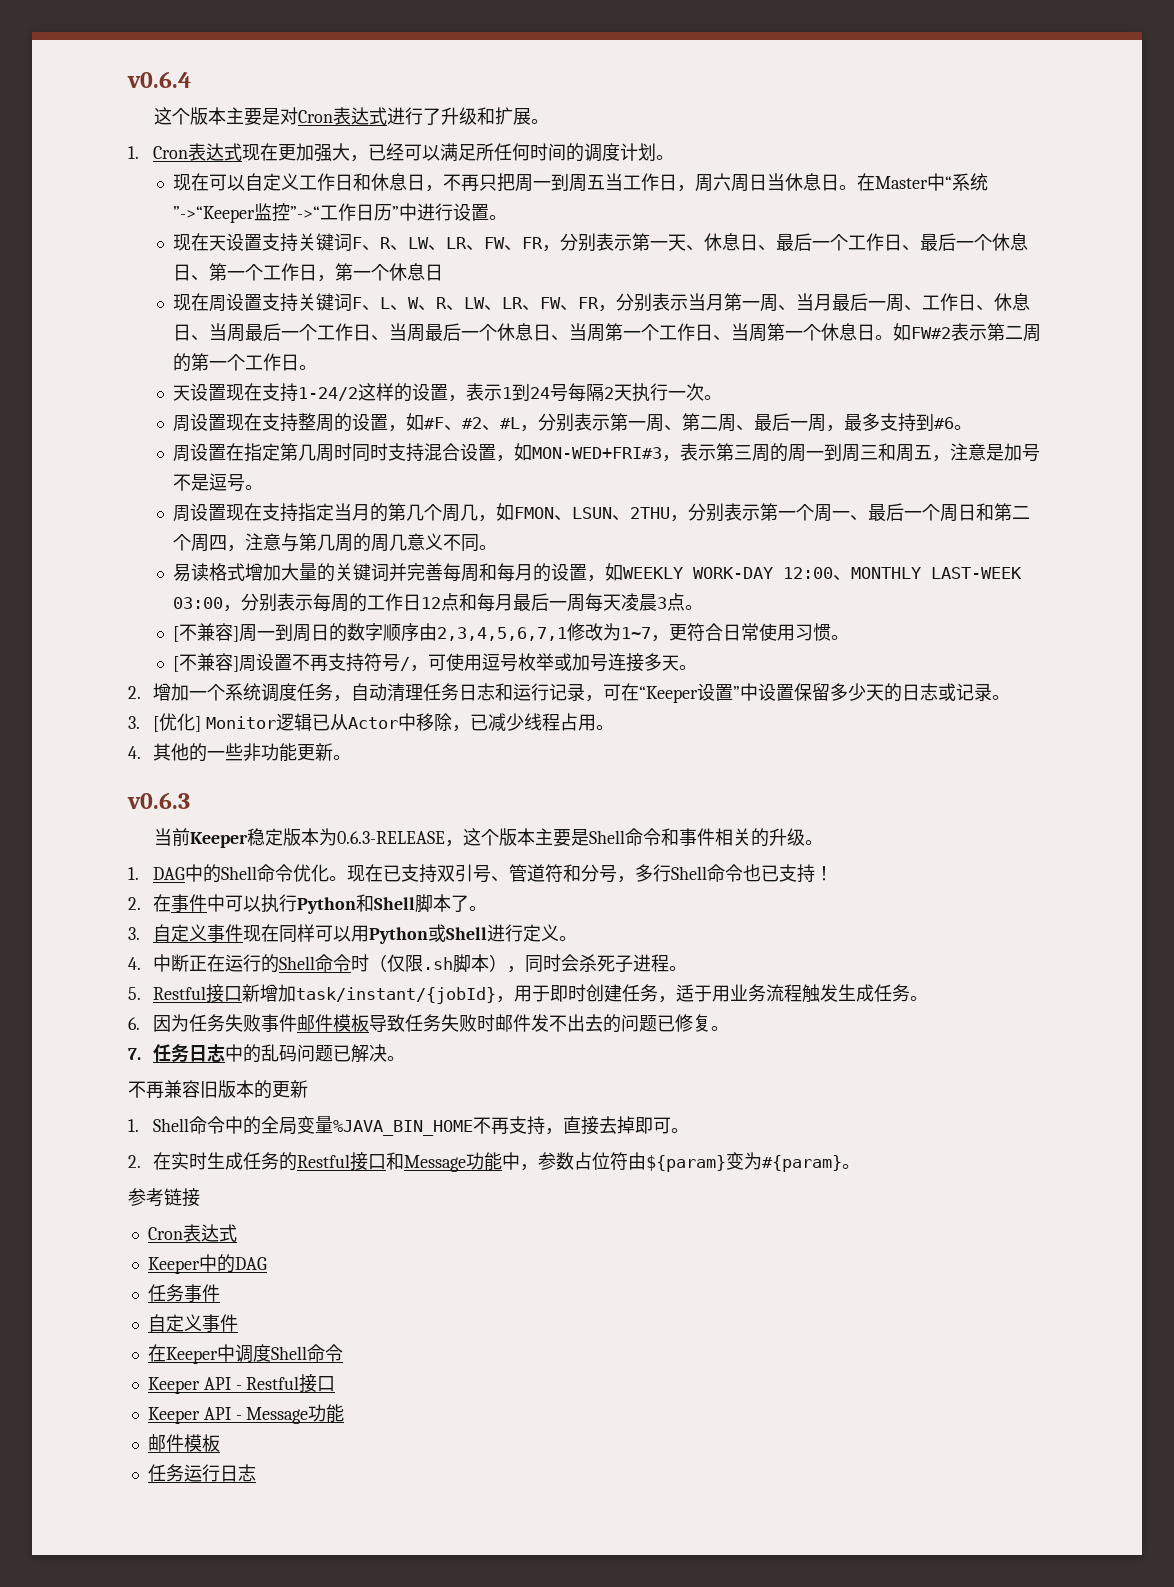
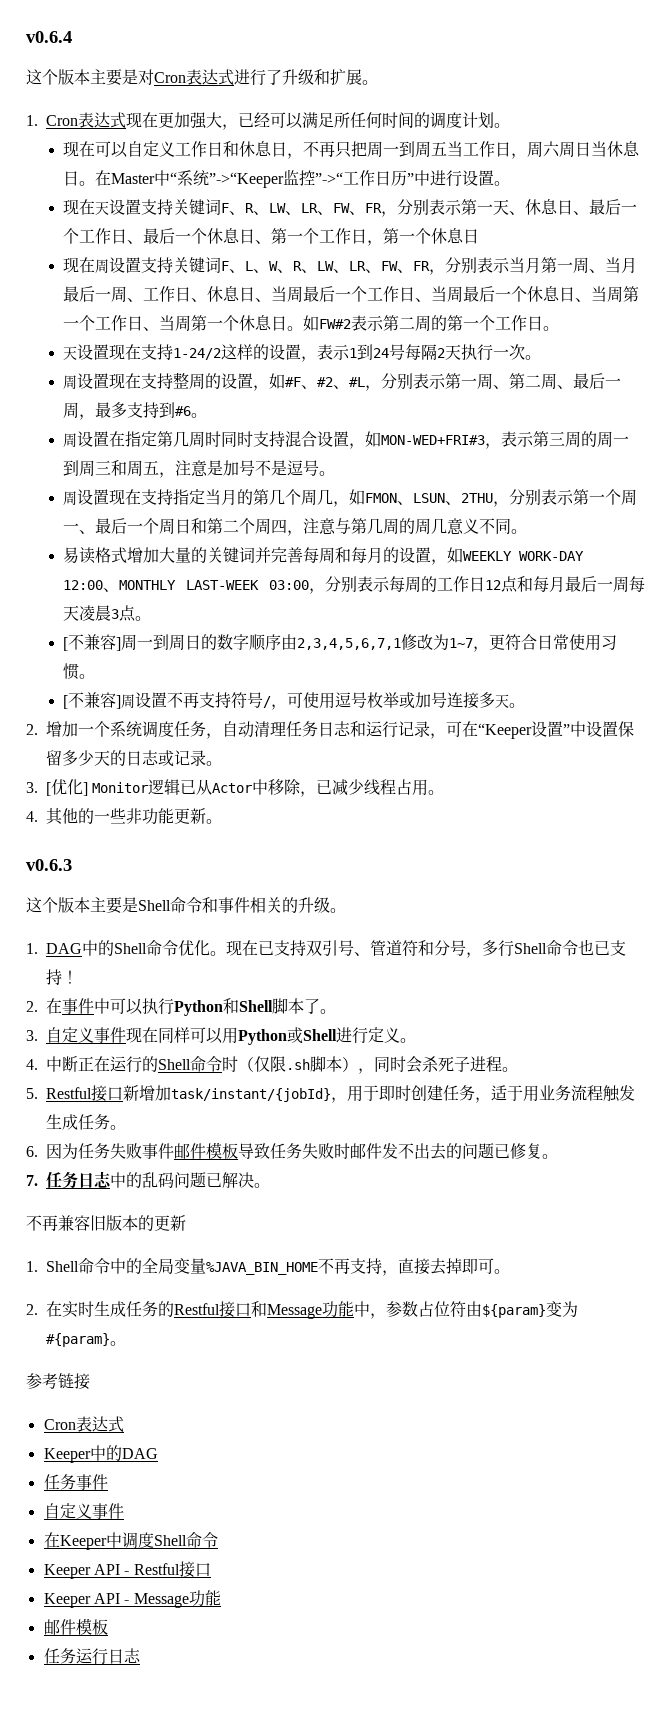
- 当前Keeper稳定版本为0.6.3-RELEASE，这个版本主要是Shell命令和事件相关的升级。
+ 这个版本主要是Shell命令和事件相关的升级。

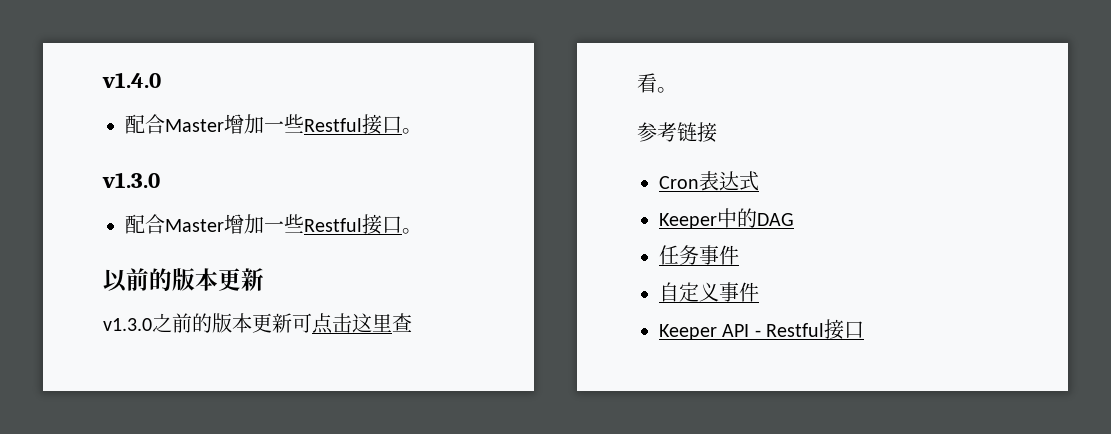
- v0.6.4
- 这个版本主要是对Cron表达式进行了升级和扩展。
- 1. Cron表达式现在更加强大，已经可以满足所任何时间的调度计划。
- 现在可以自定义工作日和休息日，不再只把周一到周五当工作日，周六周日当休息日。在Master中“系统”->“Keeper监控”->“工作日历”中进行设置。
- 现在天设置支持关键词F、R、LW、LR、FW、FR，分别表示第一天、休息日、最后一个工作日、最后一个休息日、第一个工作日，第一个休息日
- 现在周设置支持关键词F、L、W、R、LW、LR、FW、FR，分别表示当月第一周、当月最后一周、工作日、休息日、当周最后一个工作日、当周最后一个休息日、当周第一个工作日、当周第一个休息日。如FW#2表示第二周的第一个工作日。
- 天设置现在支持1-24/2这样的设置，表示1到24号每隔2天执行一次。
- 周设置现在支持整周的设置，如#F、#2、#L，分别表示第一周、第二周、最后一周，最多支持到#6。
- 周设置在指定第几周时同时支持混合设置，如MON-WED+FRI#3，表示第三周的周一到周三和周五，注意是加号不是逗号。
- 周设置现在支持指定当月的第几个周几，如FMON、LSUN、2THU，分别表示第一个周一、最后一个周日和第二个周四，注意与第几周的周几意义不同。
- 易读格式增加大量的关键词并完善每周和每月的设置，如WEEKLY WORK-DAY 12:00、MONTHLY LAST-WEEK 03:00，分别表示每周的工作日12点和每月最后一周每天凌晨3点。
- [不兼容]周一到周日的数字顺序由2,3,4,5,6,7,1修改为1~7，更符合日常使用习惯。
- [不兼容]周设置不再支持符号/，可使用逗号枚举或加号连接多天。
- 2.增加一个系统调度任务，自动清理任务日志和运行记录，可在“Keeper设置”中设置保留多少天的日志或记录。
- 3. [优化] Monitor逻辑已从Actor中移除，已减少线程占用。
- 4.其他的一些非功能更新。
- v0.6.3
- 这个版本主要是Shell命令和事件相关的升级。
- 1. DAG中的Shell命令优化。现在已支持双引号、管道符和分号，多行Shell命令也已支持！
- 2.在事件中可以执行Python和Shell脚本了。
- 3.自定义事件现在同样可以用Python或Shell进行定义。
- 4.中断正在运行的Shell命令时（仅限.sh脚本），同时会杀死子进程。
- 5. Restful接口新增加task/instant/{jobId}，用于即时创建任务，适于用业务流程触发生成任务。
- 6.因为任务失败事件邮件模板导致任务失败时邮件发不出去的问题已修复。
- 7.任务日志中的乱码问题已解决。
- 不再兼容旧版本的更新
- 1. Shell命令中的全局变量%JAVA_BIN_HOME不再支持，直接去掉即可。
- 2.在实时生成任务的Restful接口和Message功能中，参数占位符由${param}变为#{param}。
+ v1.4.0
+ 配合Master增加一些Restful接口。
+ v1.3.0
+ 配合Master增加一些Restful接口。
+ 以前的版本更新
+ v1.3.0之前的版本更新可点击这里查看。
- 在Keeper中调度Shell命令
- Keeper API - Message功能
- 邮件模板
- 任务运行日志

